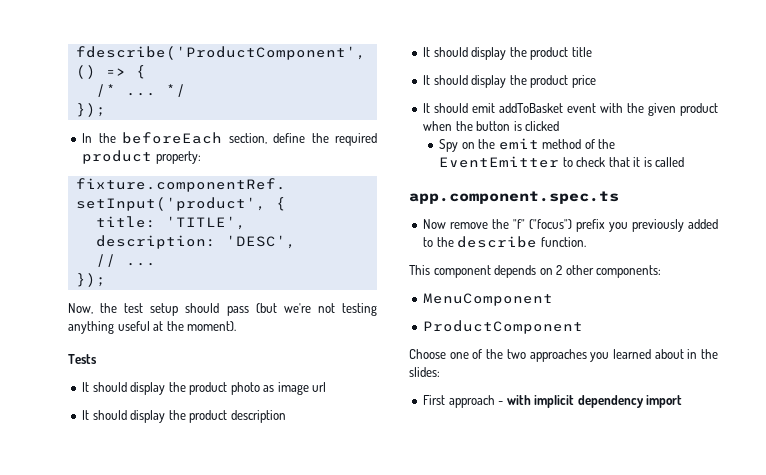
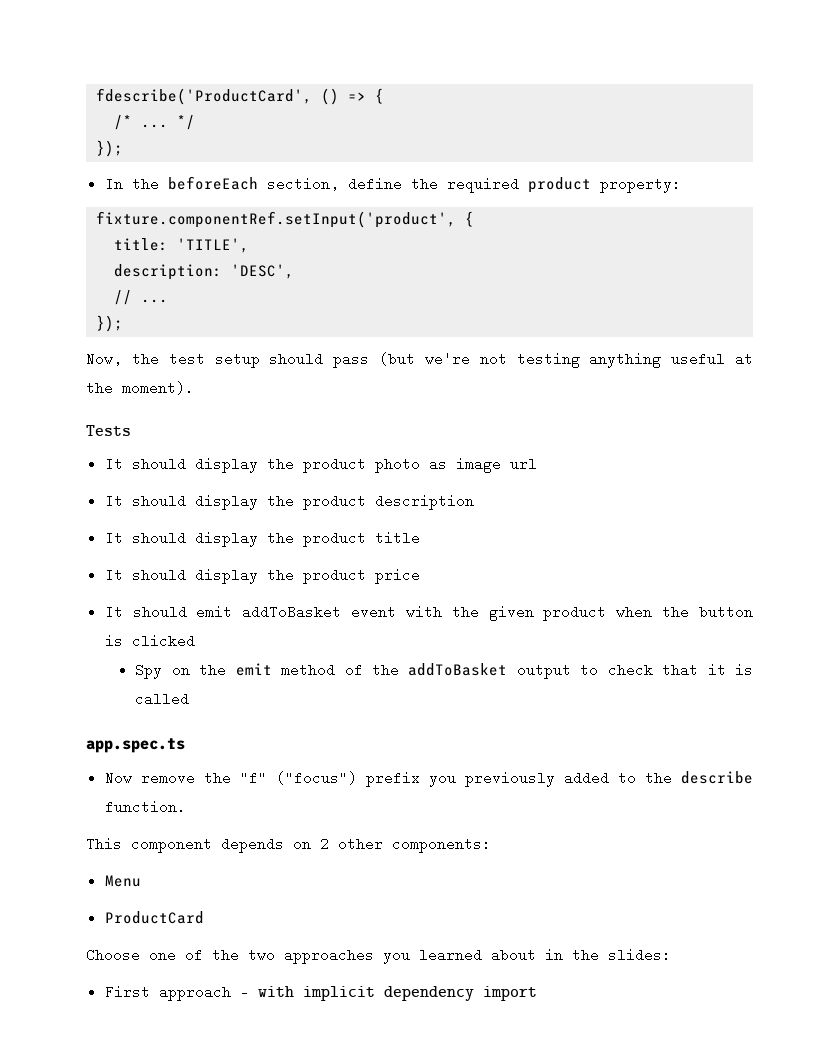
- fdescribe('ProductComponent', () => {
+ fdescribe('ProductCard', () => {
- Spy on the emit method of the EventEmitter to check that it is called
+ Spy on the emit method of the addToBasket output to check that it is called
- app.component.spec.ts
+ app.spec.ts
- MenuComponent
- ProductComponent
+ Menu
+ ProductCard

